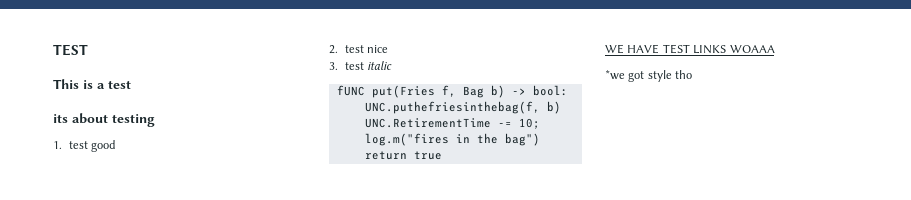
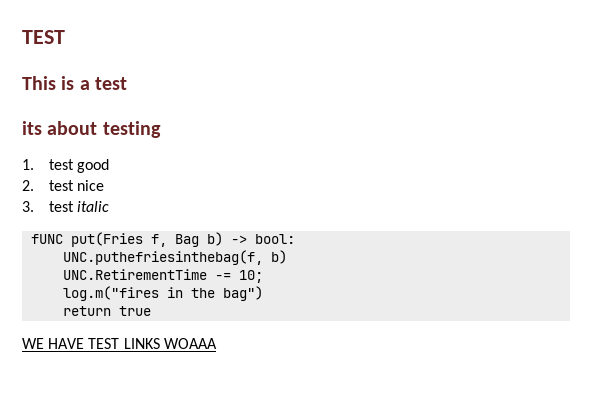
- *we got style tho

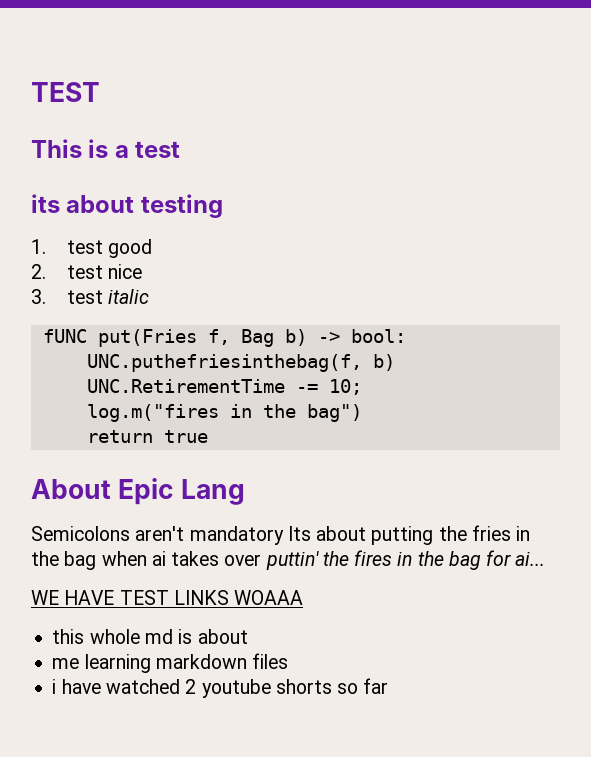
+ About Epic Lang
+ Semicolons aren't mandatory Its about putting the fries in the bag when ai takes over puttin' the fires in the bag for ai...
+ this whole md is about
+ me learning markdown files
+ i have watched 2 youtube shorts so far

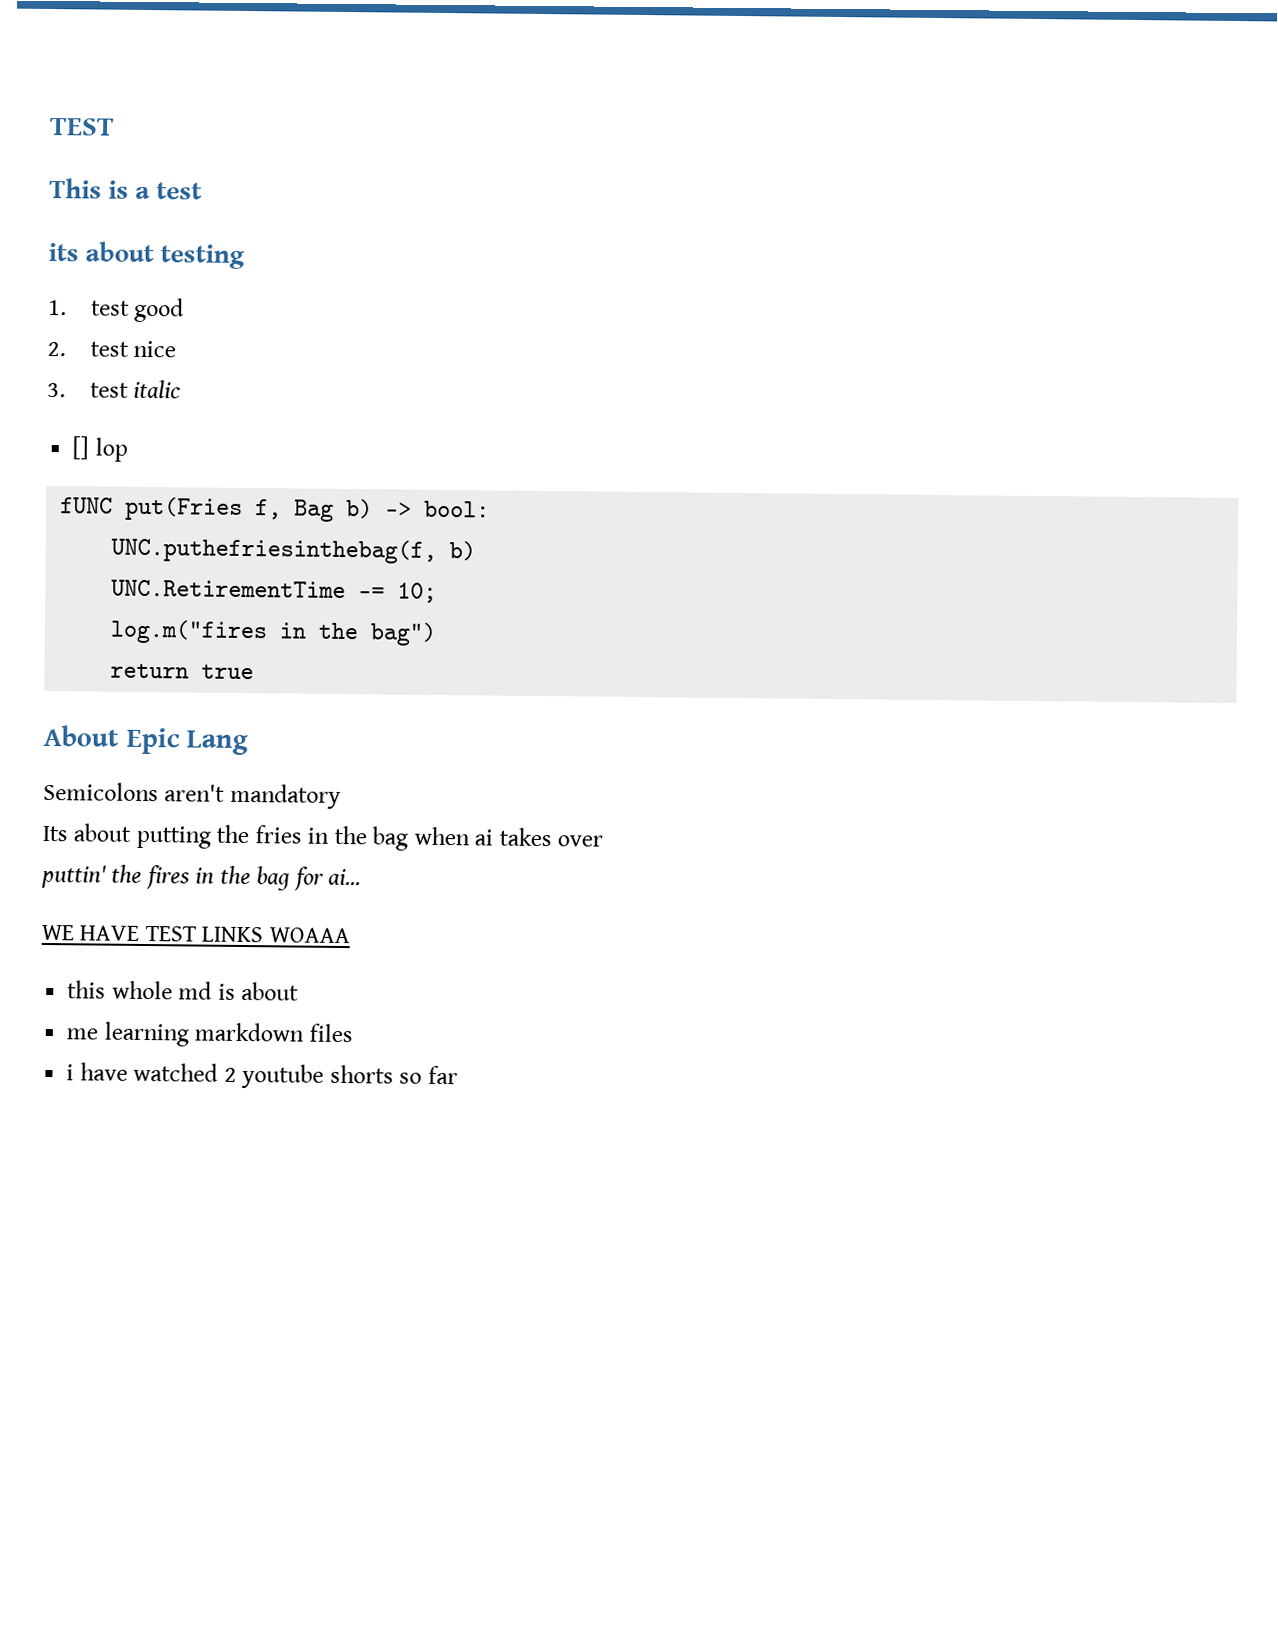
+ [] lop
- Semicolons aren't mandatory Its about putting the fries in the bag when ai takes over puttin' the fires in the bag for ai...
+ Semicolons aren't mandatory
+ Its about putting the fries in the bag when ai takes over
+ puttin' the fires in the bag for ai...

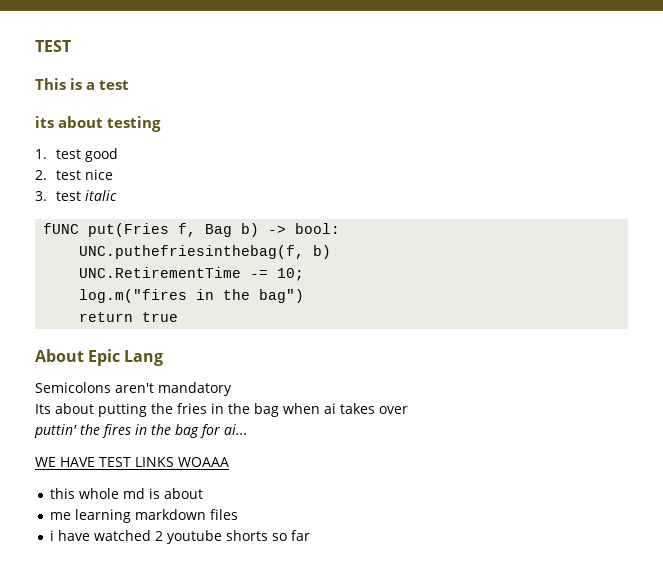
- [] lop

